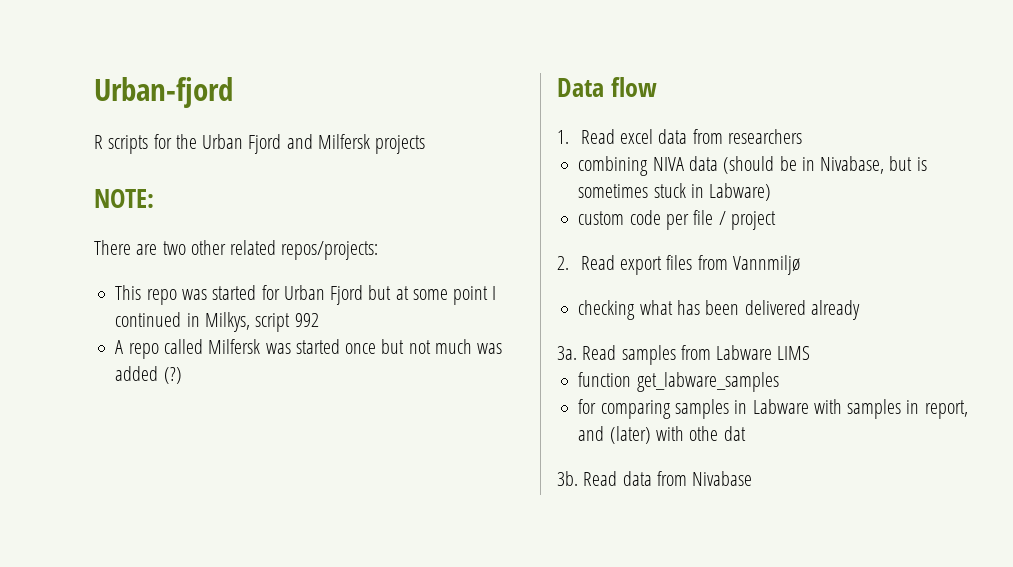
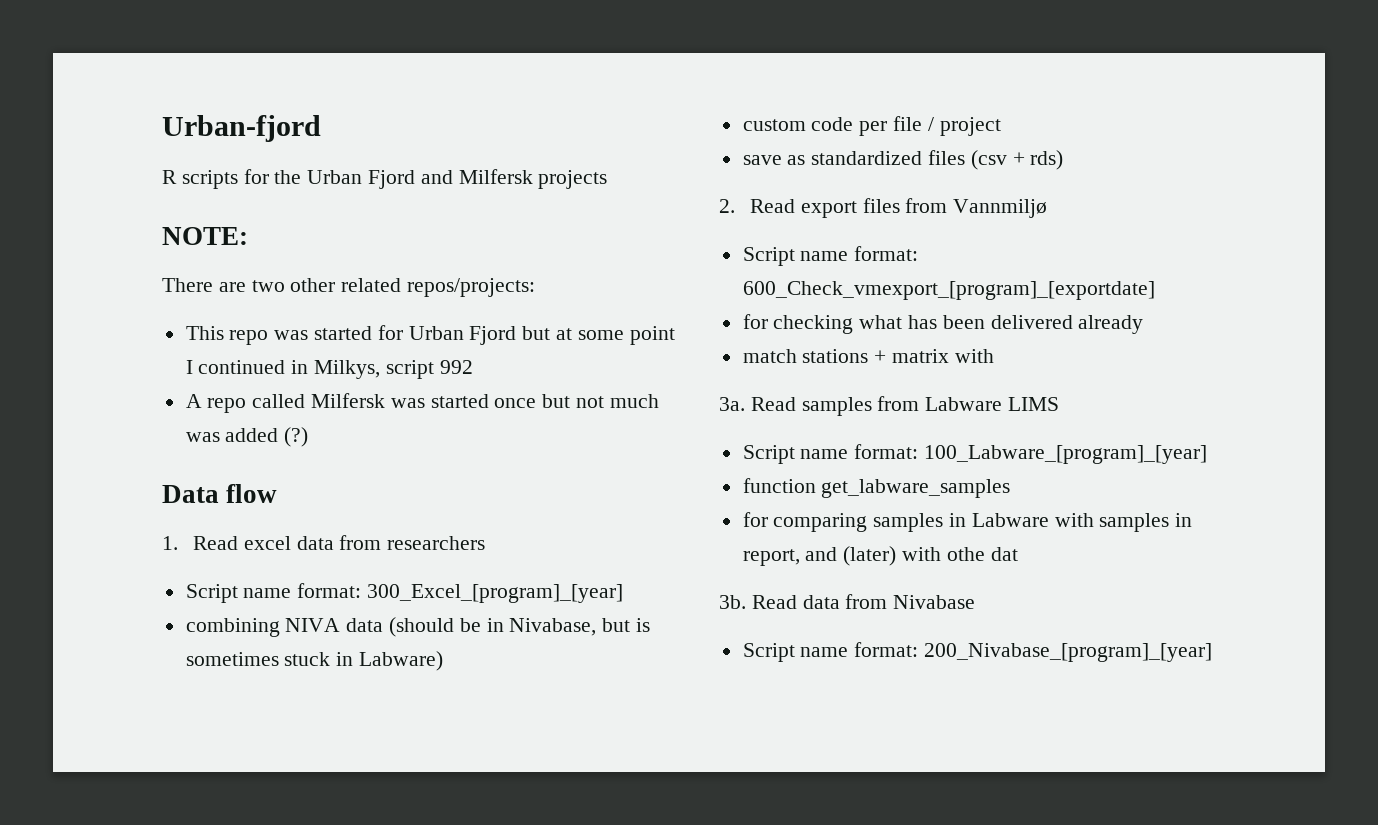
+ Script name format: 300_Excel_[program]_[year]
+ save as standardized files (csv + rds)
- checking what has been delivered already
+ Script name format: 600_Check_vmexport_[program]_[exportdate]
+ for checking what has been delivered already
+ match stations + matrix with
+ Script name format: 100_Labware_[program]_[year]
+ Script name format: 200_Nivabase_[program]_[year]

